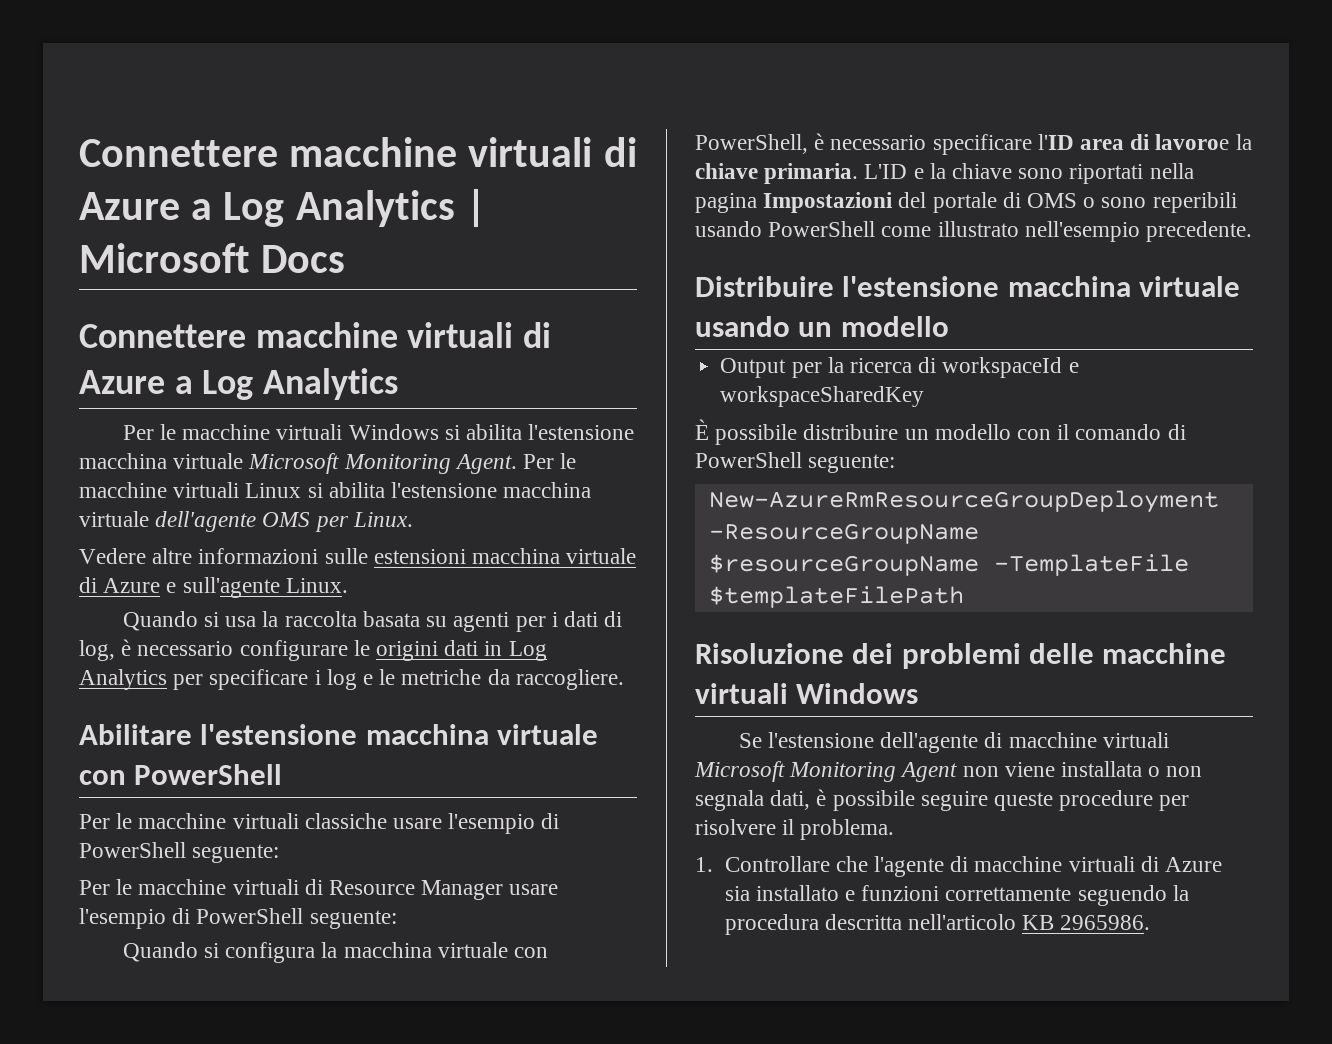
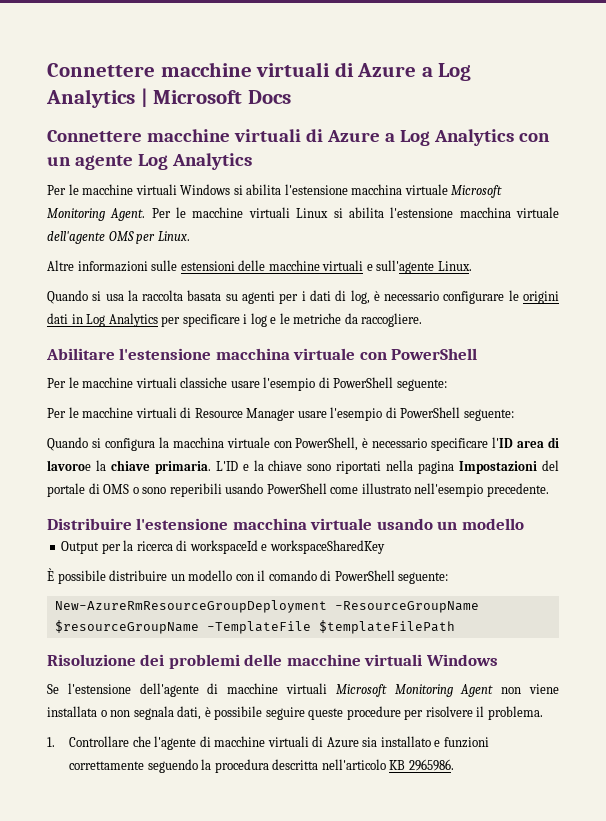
  Connettere macchine virtuali di Azure a Log Analytics | Microsoft Docs
- Connettere macchine virtuali di Azure a Log Analytics
+ Connettere macchine virtuali di Azure a Log Analytics con un agente Log Analytics
- Vedere altre informazioni sulle estensioni macchina virtuale di Azure e sull'agente Linux.
+ Altre informazioni sulle estensioni delle macchine virtuali e sull'agente Linux.

